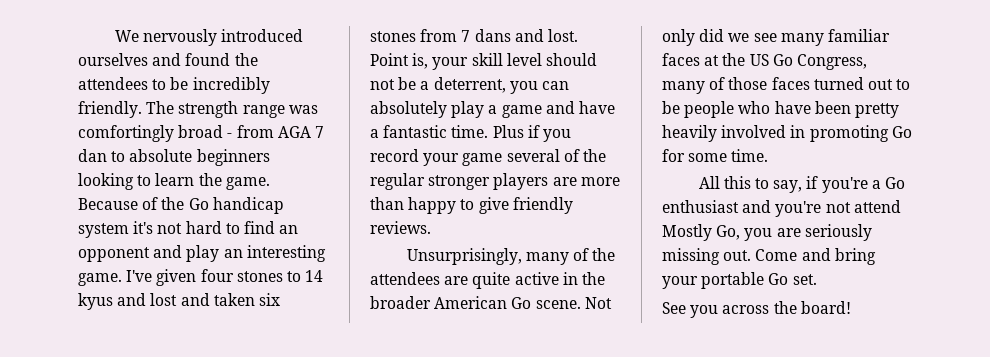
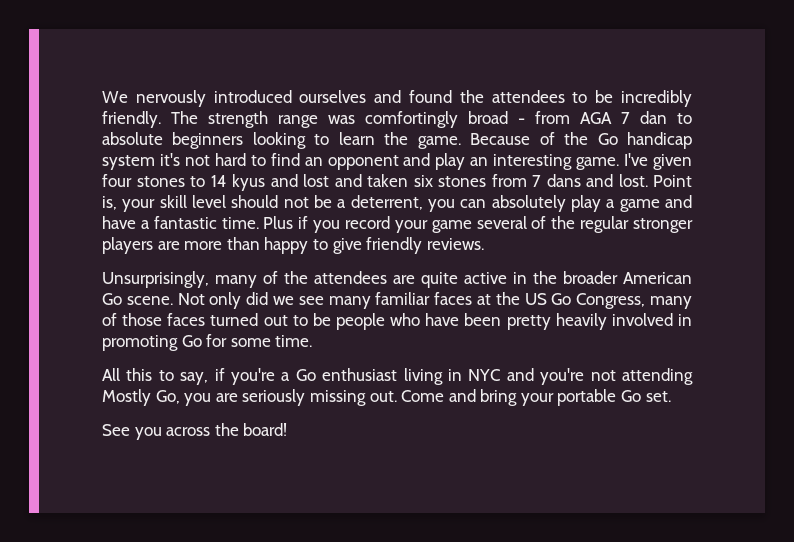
- All this to say, if you're a Go enthusiast and you're not attend Mostly Go, you are seriously missing out.
+ All this to say, if you're a Go enthusiast living in NYC and you're not attending Mostly Go, you are seriously missing out.

